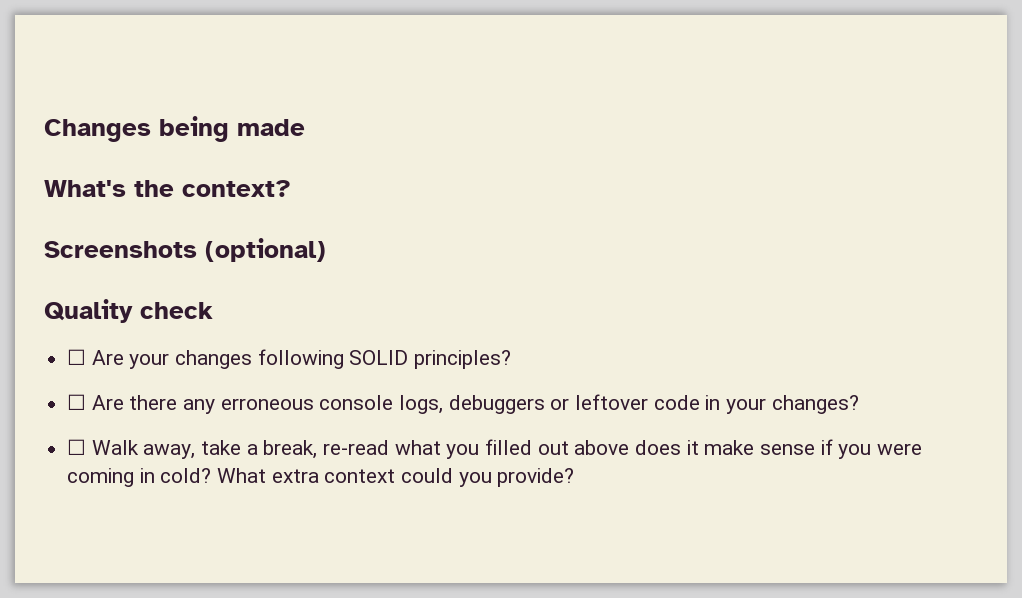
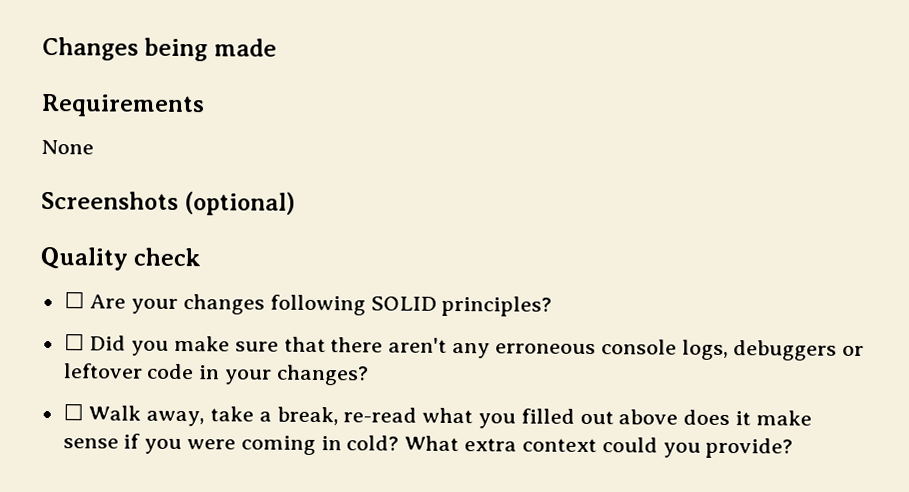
- What's the context?
+ Requirements
+ None
- ☐ Are there any erroneous console logs, debuggers or leftover code in your changes?
+ ☐ Did you make sure that there aren't any erroneous console logs, debuggers or leftover code in your changes?

